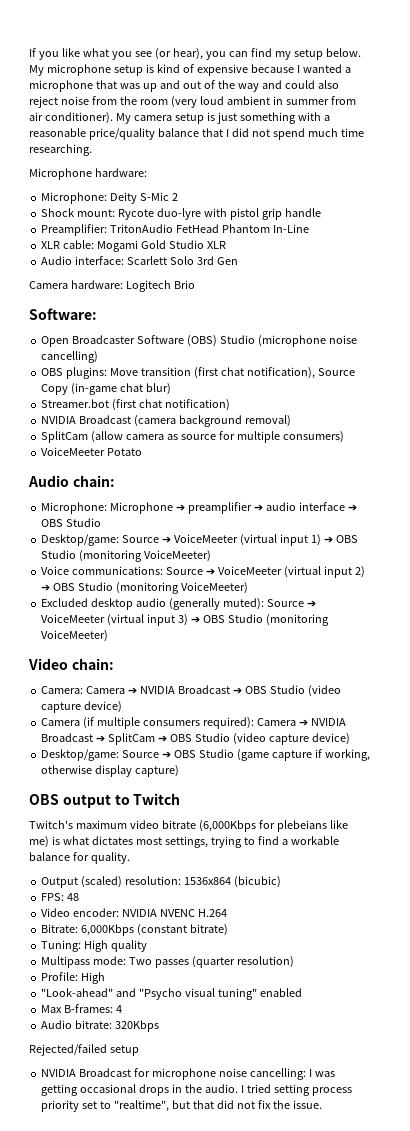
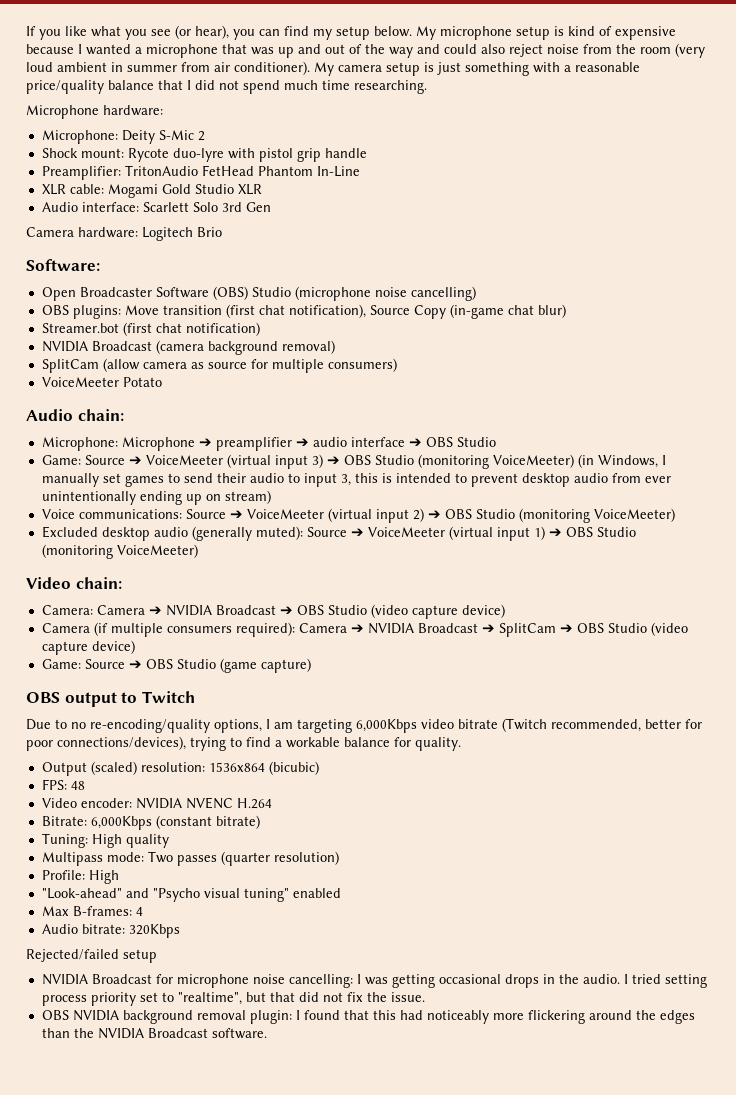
- Desktop/game: Source ➔ VoiceMeeter (virtual input 1) ➔ OBS Studio (monitoring VoiceMeeter)
+ Game: Source ➔ VoiceMeeter (virtual input 3) ➔ OBS Studio (monitoring VoiceMeeter) (in Windows, I manually set games to send their audio to input 3, this is intended to prevent desktop audio from ever unintentionally ending up on stream)
- Excluded desktop audio (generally muted): Source ➔ VoiceMeeter (virtual input 3) ➔ OBS Studio (monitoring VoiceMeeter)
+ Excluded desktop audio (generally muted): Source ➔ VoiceMeeter (virtual input 1) ➔ OBS Studio (monitoring VoiceMeeter)
- Desktop/game: Source ➔ OBS Studio (game capture if working, otherwise display capture)
+ Game: Source ➔ OBS Studio (game capture)
- Twitch's maximum video bitrate (6,000Kbps for plebeians like me) is what dictates most settings, trying to find a workable balance for quality.
+ Due to no re-encoding/quality options, I am targeting 6,000Kbps video bitrate (Twitch recommended, better for poor connections/devices), trying to find a workable balance for quality.
+ OBS NVIDIA background removal plugin: I found that this had noticeably more flickering around the edges than the NVIDIA Broadcast software.

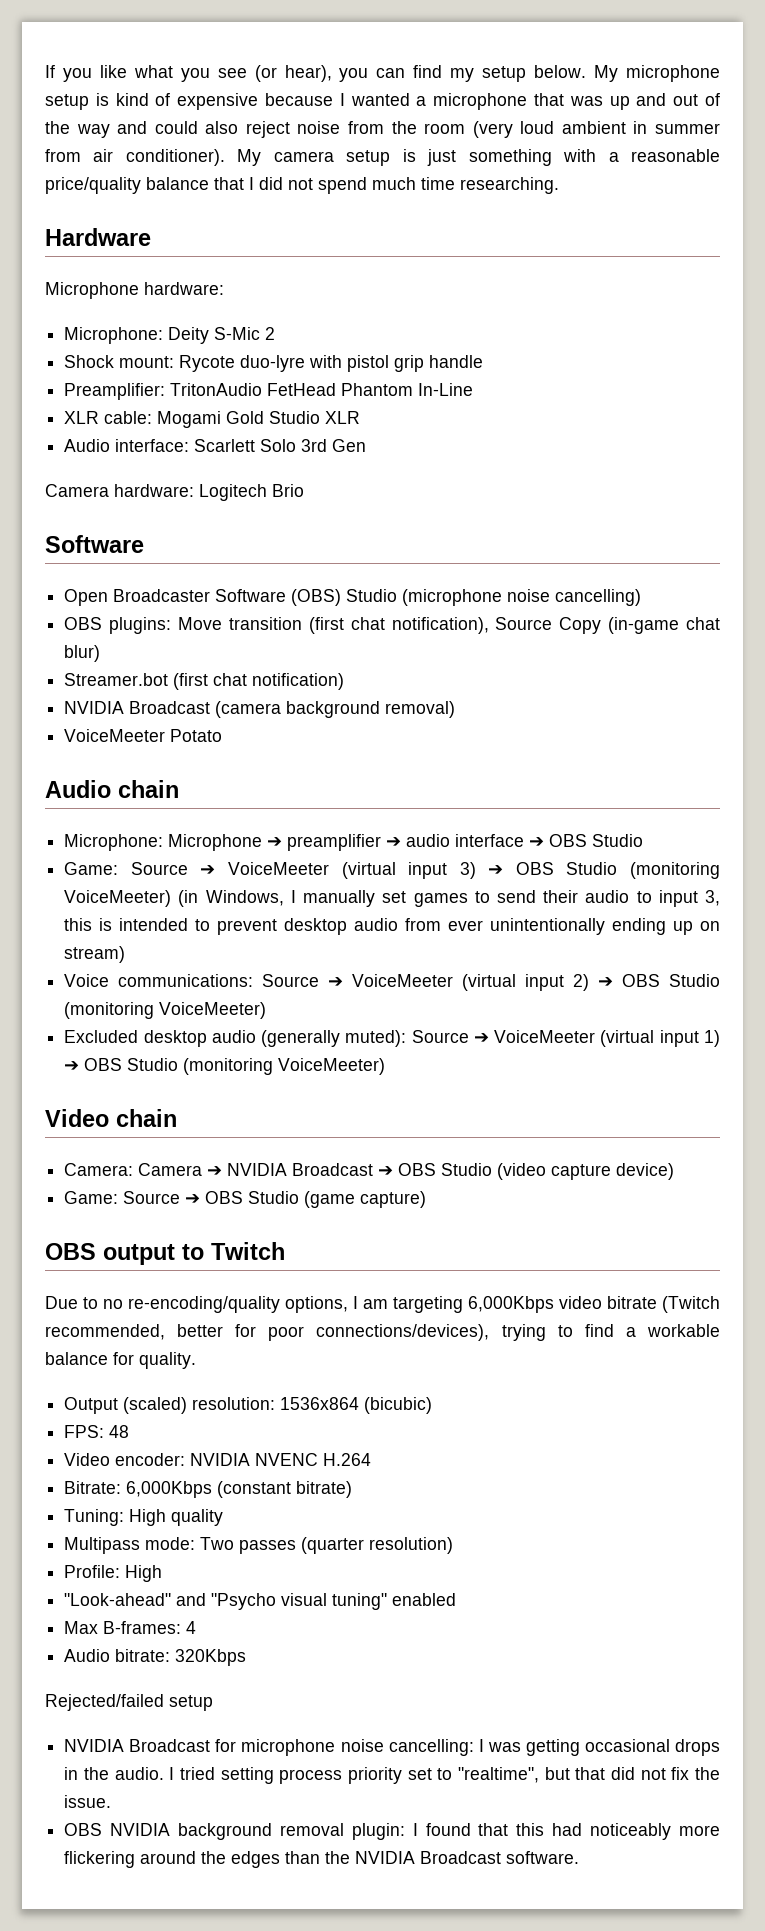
+ Hardware
  Camera hardware: Logitech Brio
- Software:
+ Software
- SplitCam (allow camera as source for multiple consumers)
- Audio chain:
+ Audio chain
- Video chain:
+ Video chain
- Camera (if multiple consumers required): Camera ➔ NVIDIA Broadcast ➔ SplitCam ➔ OBS Studio (video capture device)

